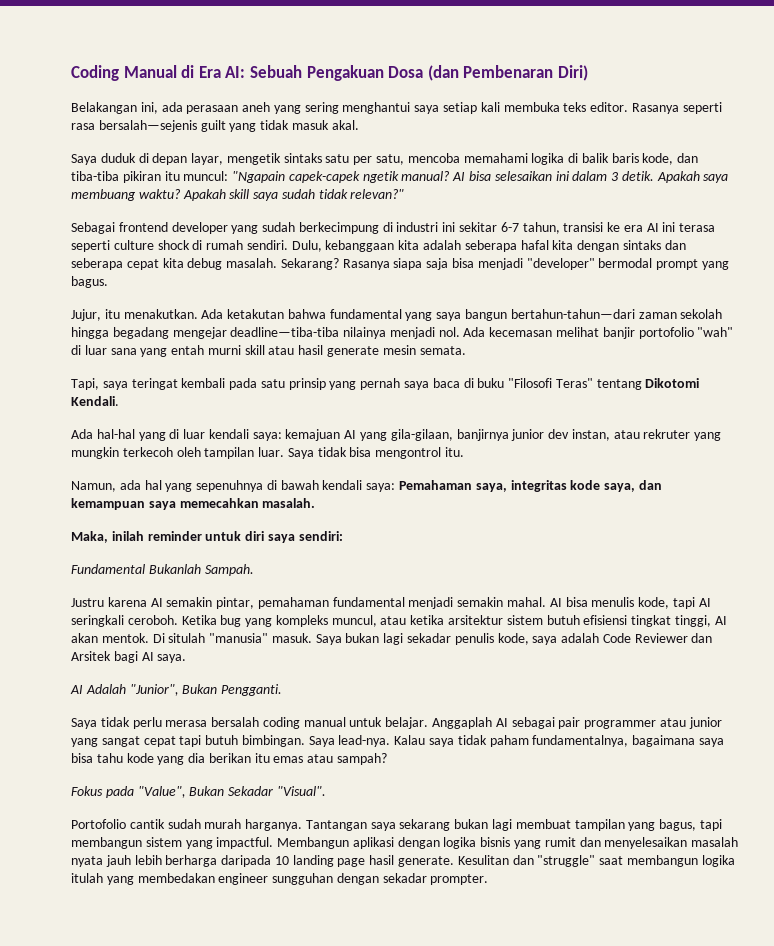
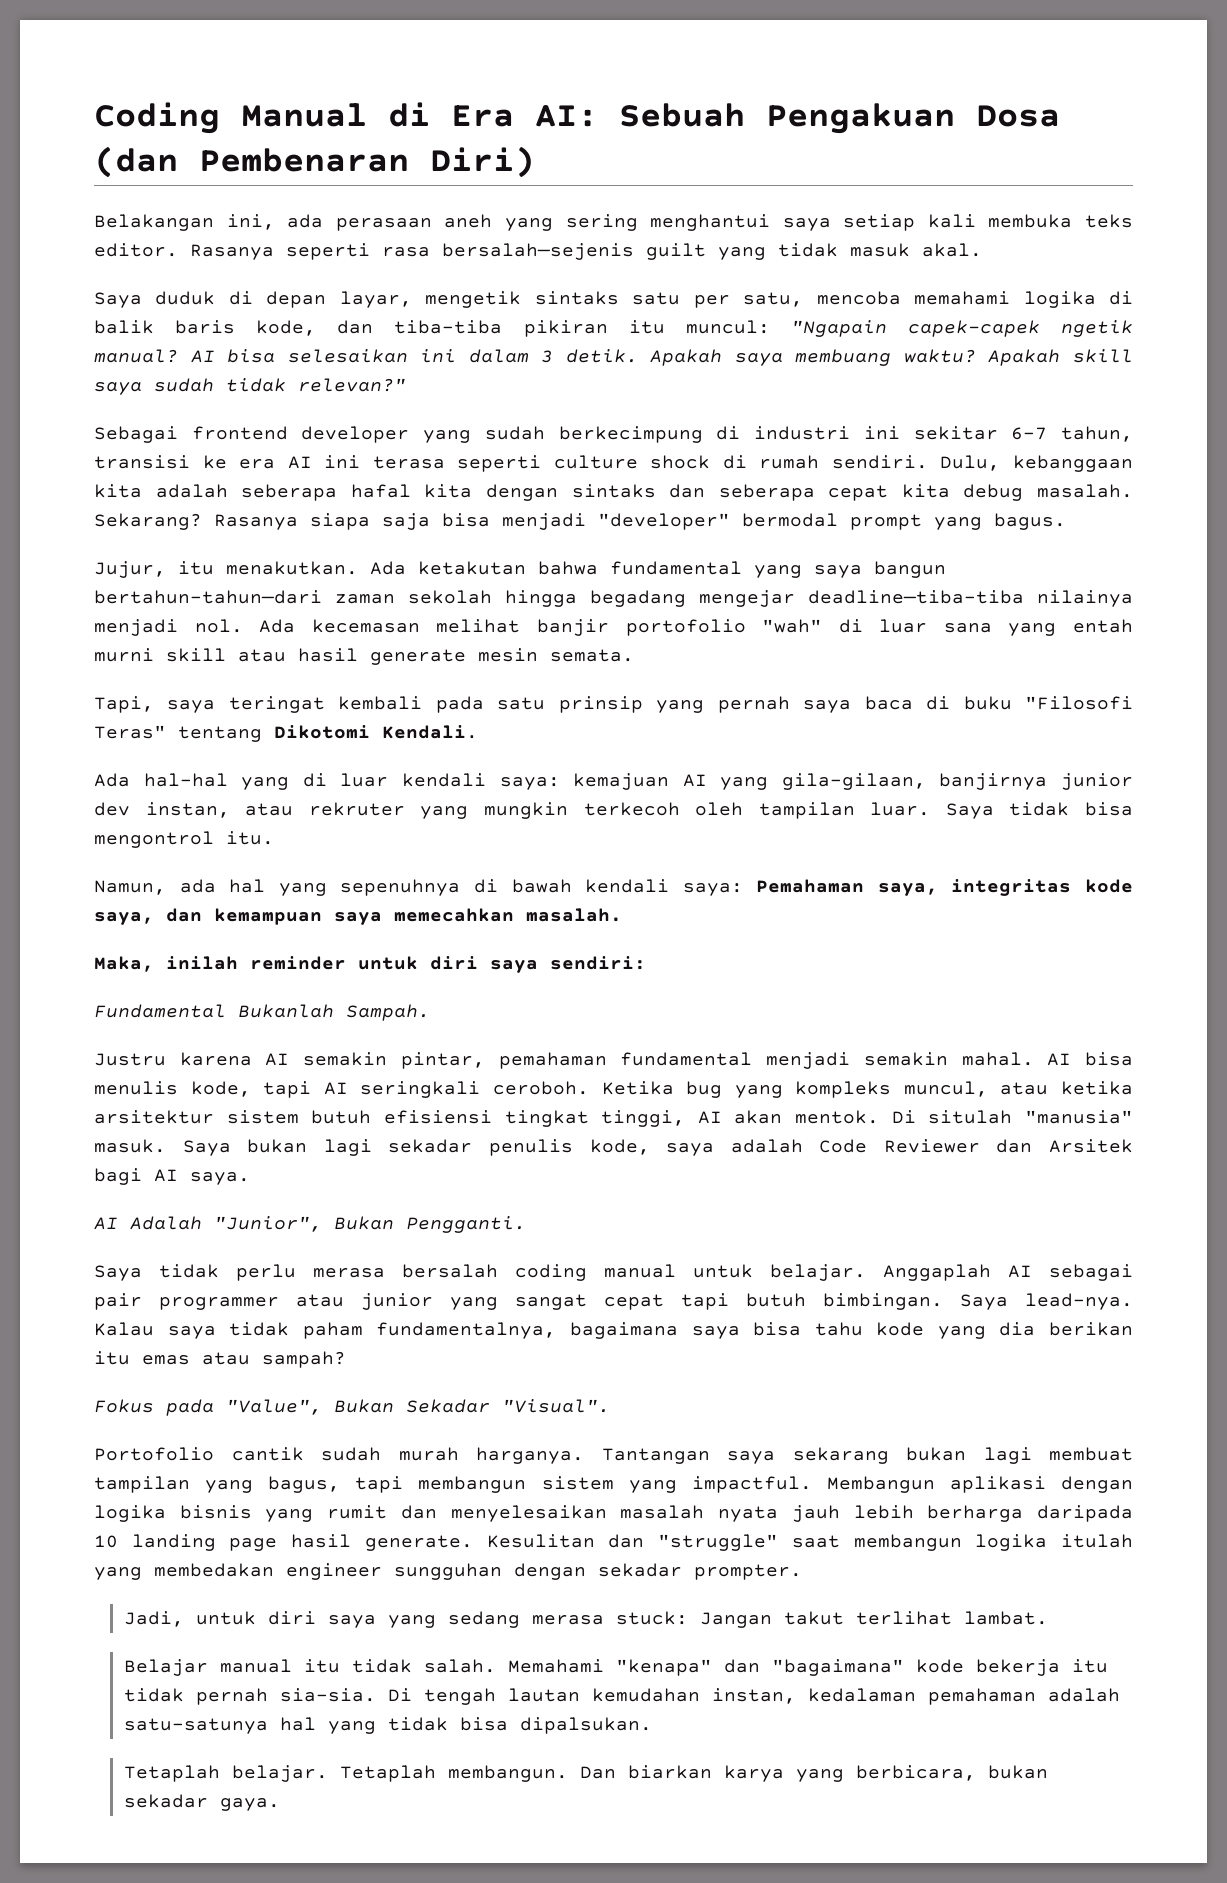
+ Jadi, untuk diri saya yang sedang merasa stuck: Jangan takut terlihat lambat.
+ Belajar manual itu tidak salah. Memahami "kenapa" dan "bagaimana" kode bekerja itu tidak pernah sia-sia. Di tengah lautan kemudahan instan, kedalaman pemahaman adalah satu-satunya hal yang tidak bisa dipalsukan.
+ Tetaplah belajar. Tetaplah membangun. Dan biarkan karya yang berbicara, bukan sekadar gaya.

